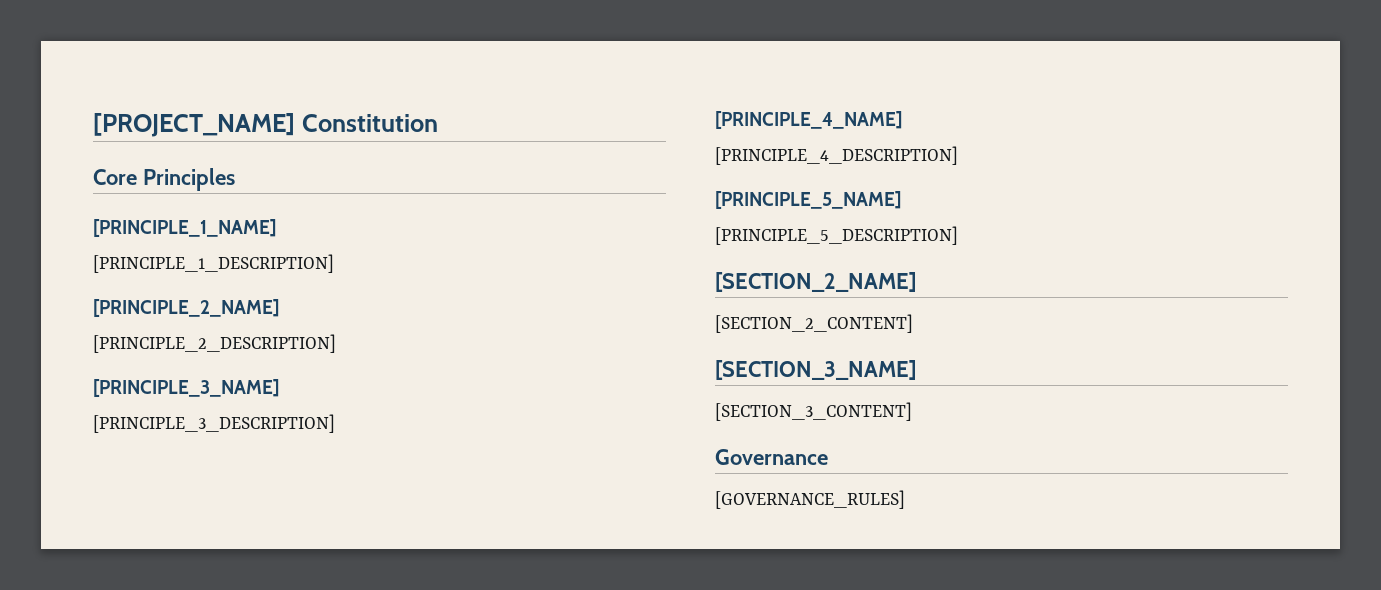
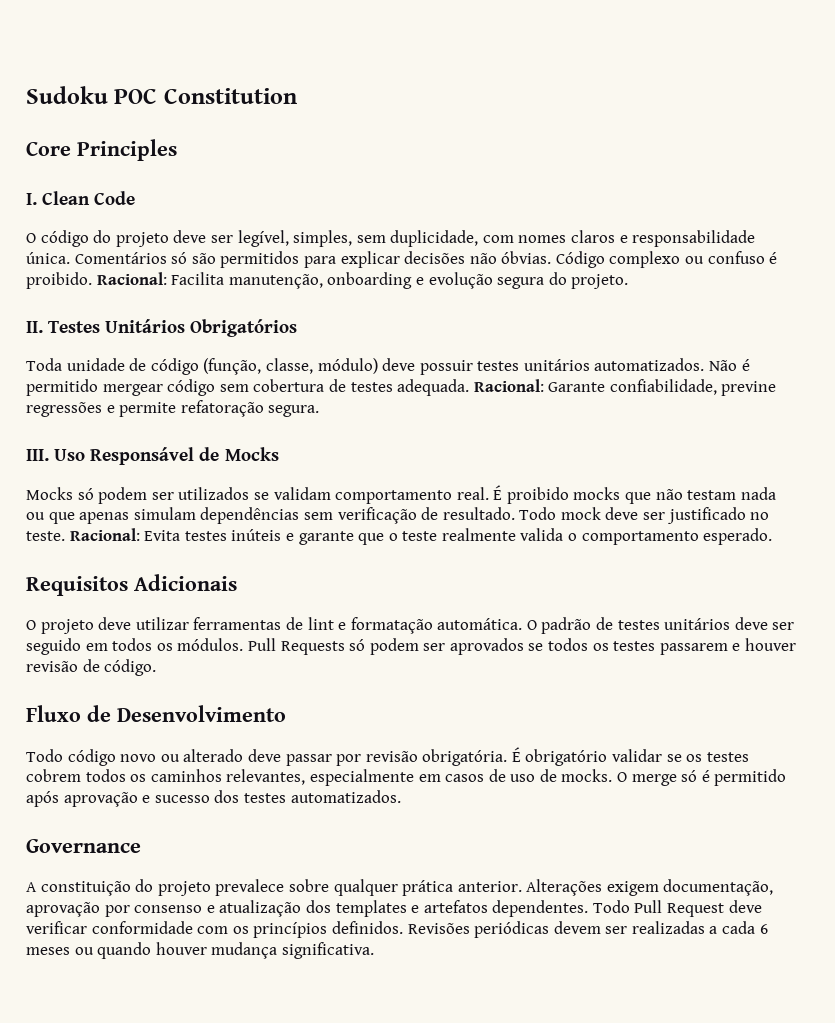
- [PROJECT_NAME] Constitution
+ Sudoku POC Constitution
- [PRINCIPLE_1_NAME]
- [PRINCIPLE_1_DESCRIPTION]
- [PRINCIPLE_2_NAME]
- [PRINCIPLE_2_DESCRIPTION]
- [PRINCIPLE_3_NAME]
- [PRINCIPLE_3_DESCRIPTION]
- [PRINCIPLE_4_NAME]
- [PRINCIPLE_4_DESCRIPTION]
- [PRINCIPLE_5_NAME]
- [PRINCIPLE_5_DESCRIPTION]
- [SECTION_2_NAME]
- [SECTION_2_CONTENT]
- [SECTION_3_NAME]
- [SECTION_3_CONTENT]
+ I. Clean Code
+ O código do projeto deve ser legível, simples, sem duplicidade, com nomes claros e responsabilidade única. Comentários só são permitidos para explicar decisões não óbvias. Código complexo ou confuso é proibido. Racional: Facilita manutenção, onboarding e evolução segura do projeto.
+ II. Testes Unitários Obrigatórios
+ Toda unidade de código (função, classe, módulo) deve possuir testes unitários automatizados. Não é permitido mergear código sem cobertura de testes adequada. Racional: Garante confiabilidade, previne regressões e permite refatoração segura.
+ III. Uso Responsável de Mocks
+ Mocks só podem ser utilizados se validam comportamento real. É proibido mocks que não testam nada ou que apenas simulam dependências sem verificação de resultado. Todo mock deve ser justificado no teste. Racional: Evita testes inúteis e garante que o teste realmente valida o comportamento esperado.
+ Requisitos Adicionais
+ O projeto deve utilizar ferramentas de lint e formatação automática. O padrão de testes unitários deve ser seguido em todos os módulos. Pull Requests só podem ser aprovados se todos os testes passarem e houver revisão de código.
+ Fluxo de Desenvolvimento
+ Todo código novo ou alterado deve passar por revisão obrigatória. É obrigatório validar se os testes cobrem todos os caminhos relevantes, especialmente em casos de uso de mocks. O merge só é permitido após aprovação e sucesso dos testes automatizados.
  Governance
- [GOVERNANCE_RULES]
+ A constituição do projeto prevalece sobre qualquer prática anterior. Alterações exigem documentação, aprovação por consenso e atualização dos templates e artefatos dependentes. Todo Pull Request deve verificar conformidade com os princípios definidos. Revisões periódicas devem ser realizadas a cada 6 meses ou quando houver mudança significativa.

